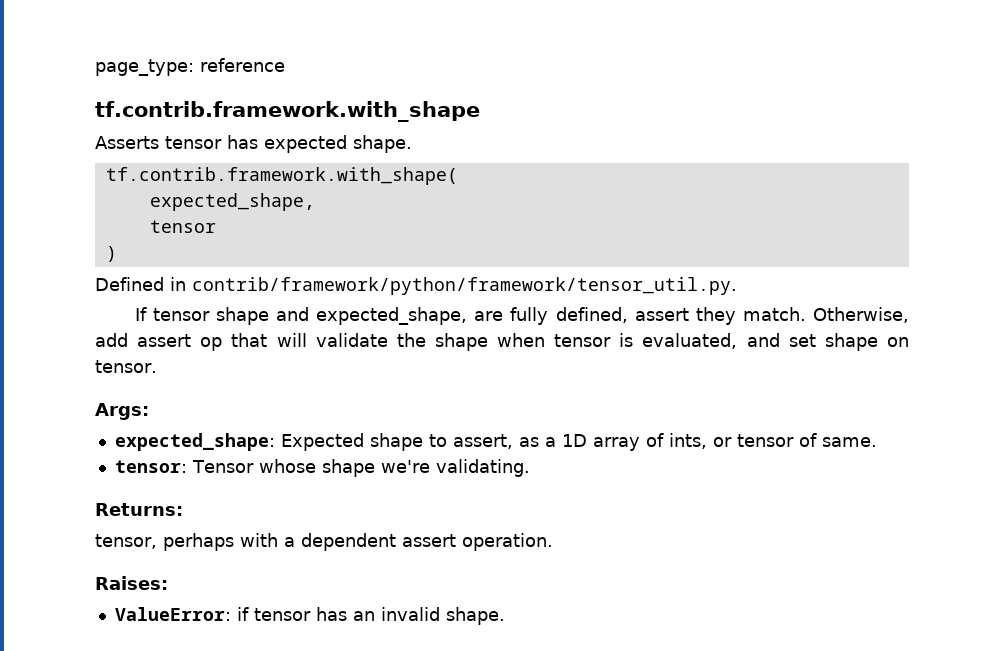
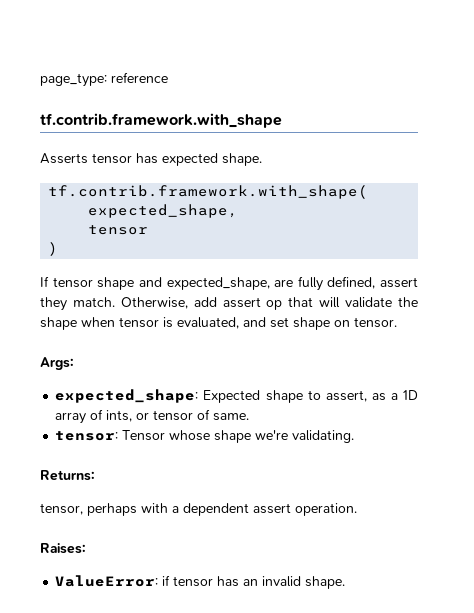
- Defined in contrib/framework/python/framework/tensor_util.py.

